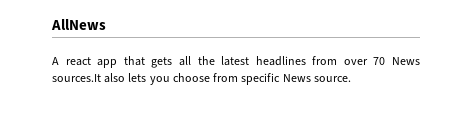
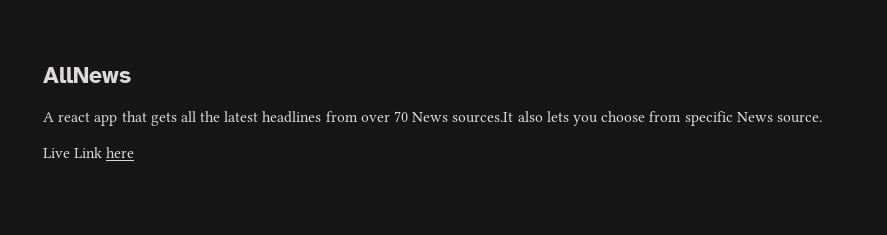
+ Live Link here

